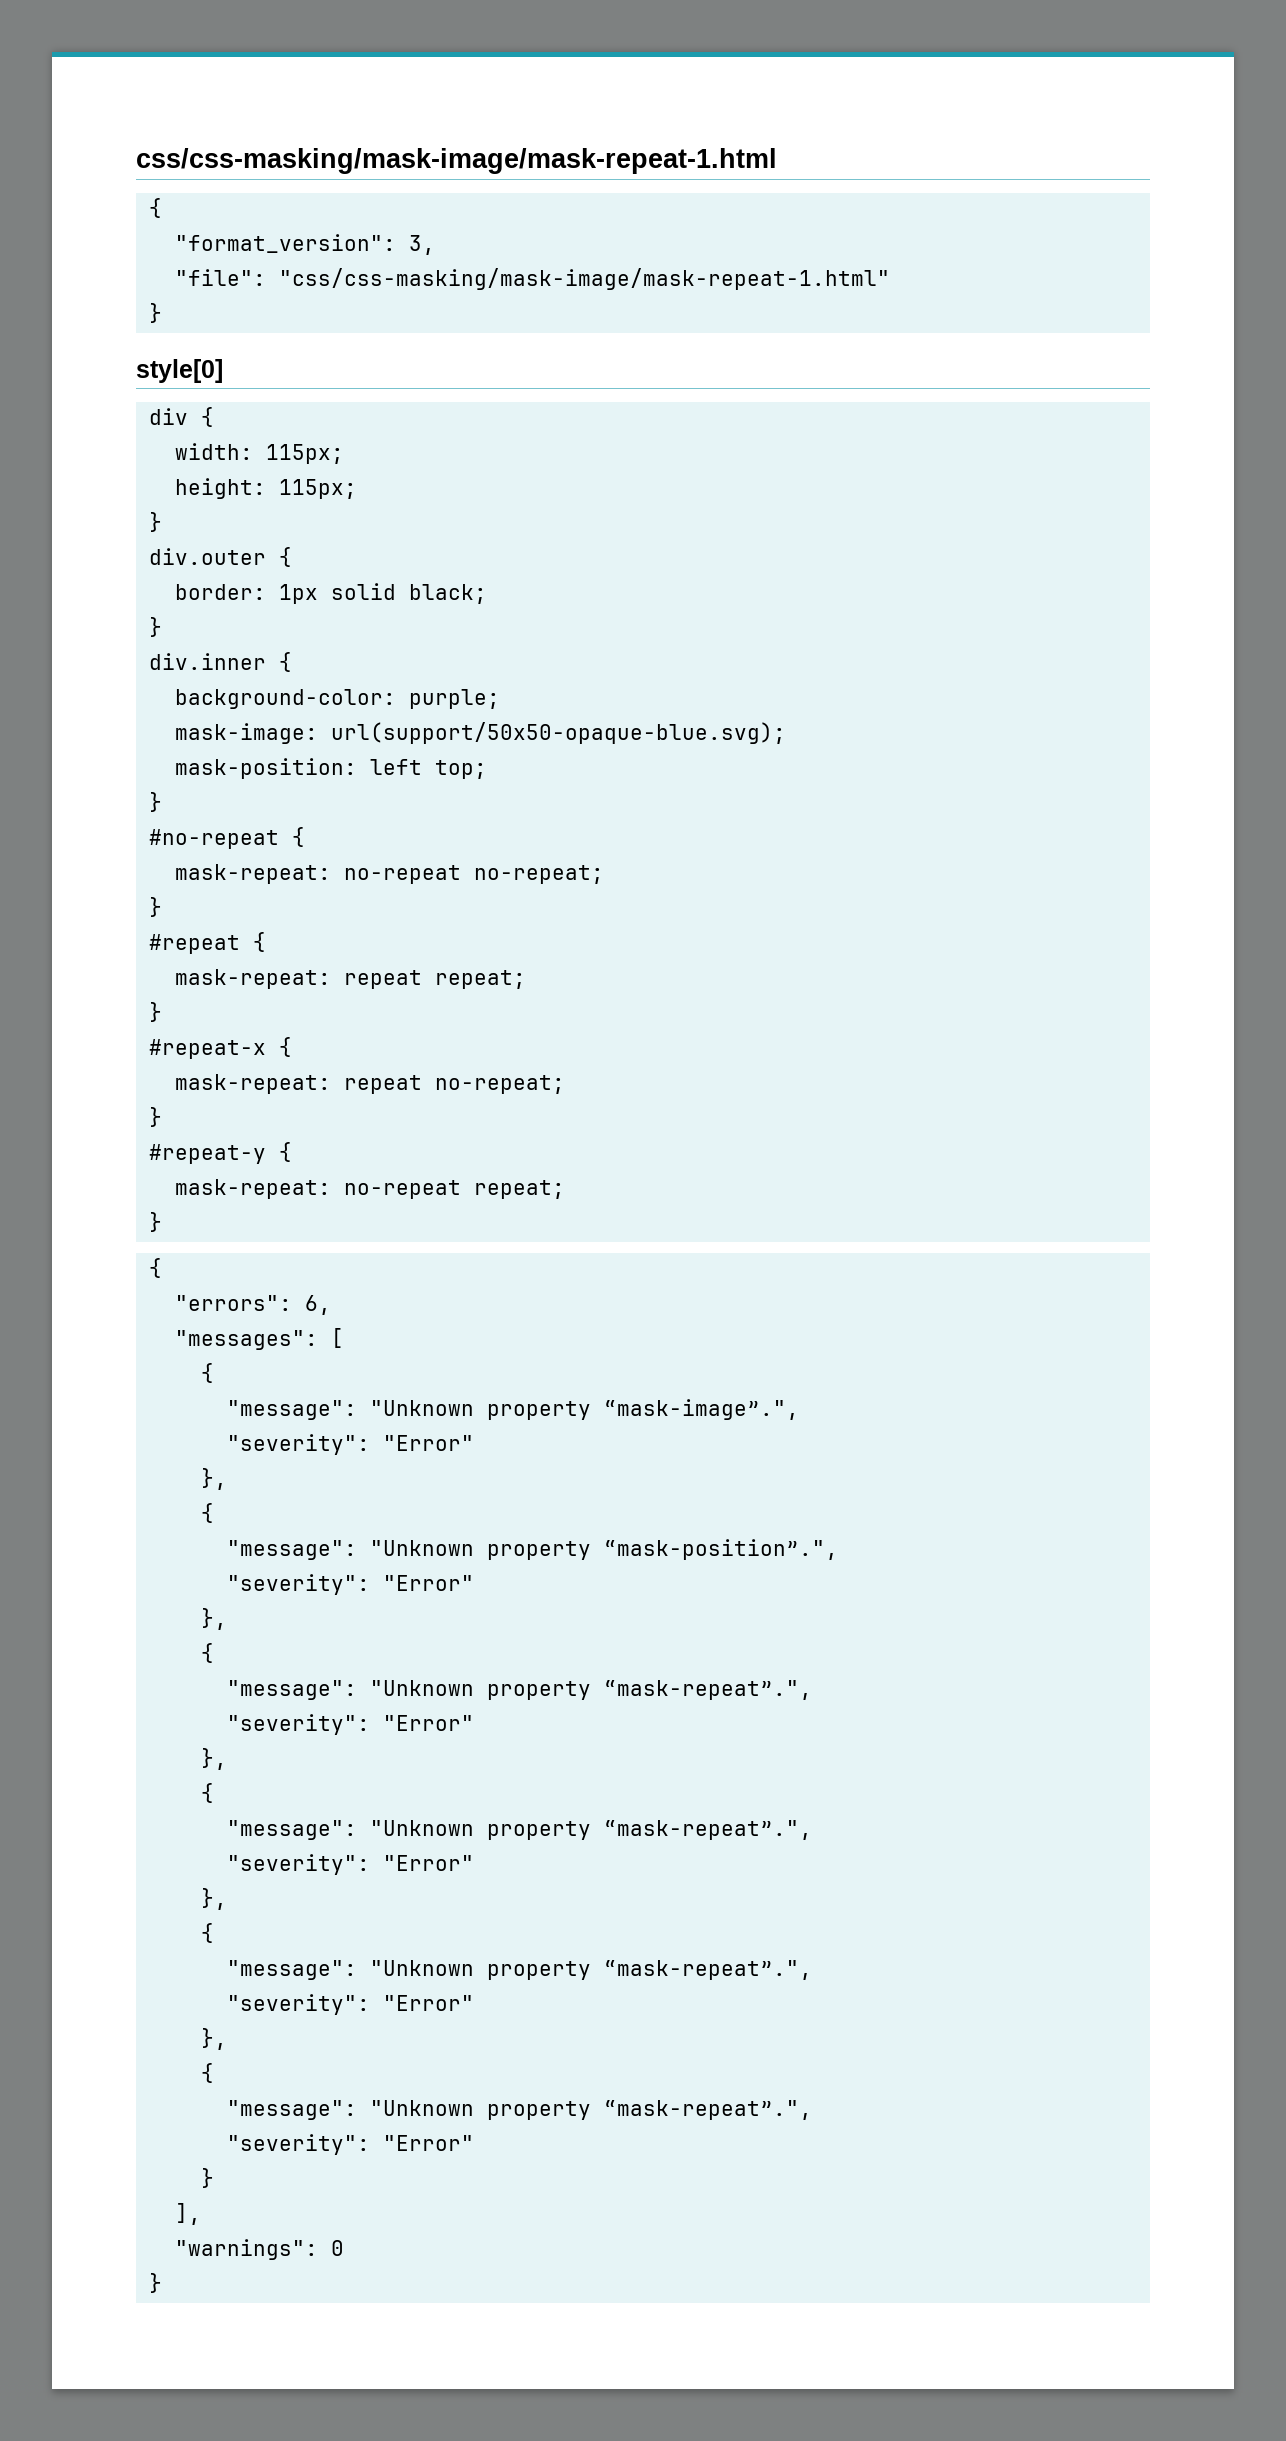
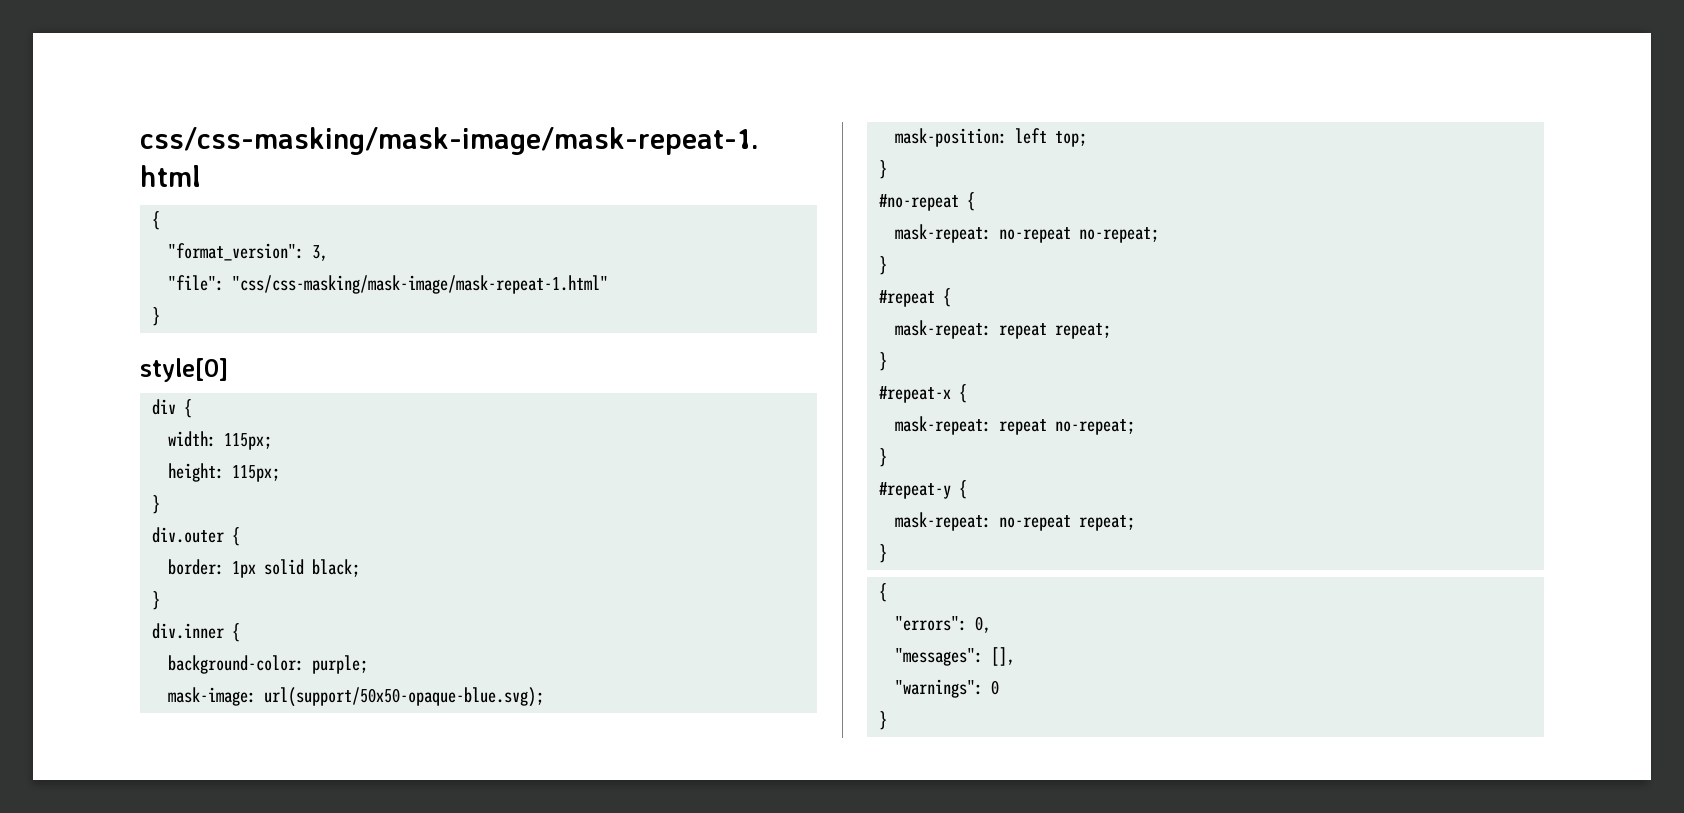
- "errors": 6,
+ "errors": 0,
- "messages": [
- {
- "message": "Unknown property “mask-image”.",
- "severity": "Error"
- },
- {
- "message": "Unknown property “mask-position”.",
- "severity": "Error"
- },
- {
- "message": "Unknown property “mask-repeat”.",
- "severity": "Error"
- },
- {
- "message": "Unknown property “mask-repeat”.",
- "severity": "Error"
- },
- {
- "message": "Unknown property “mask-repeat”.",
- "severity": "Error"
- },
- {
- "message": "Unknown property “mask-repeat”.",
- "severity": "Error"
- }
- ],
+ "messages": [],

